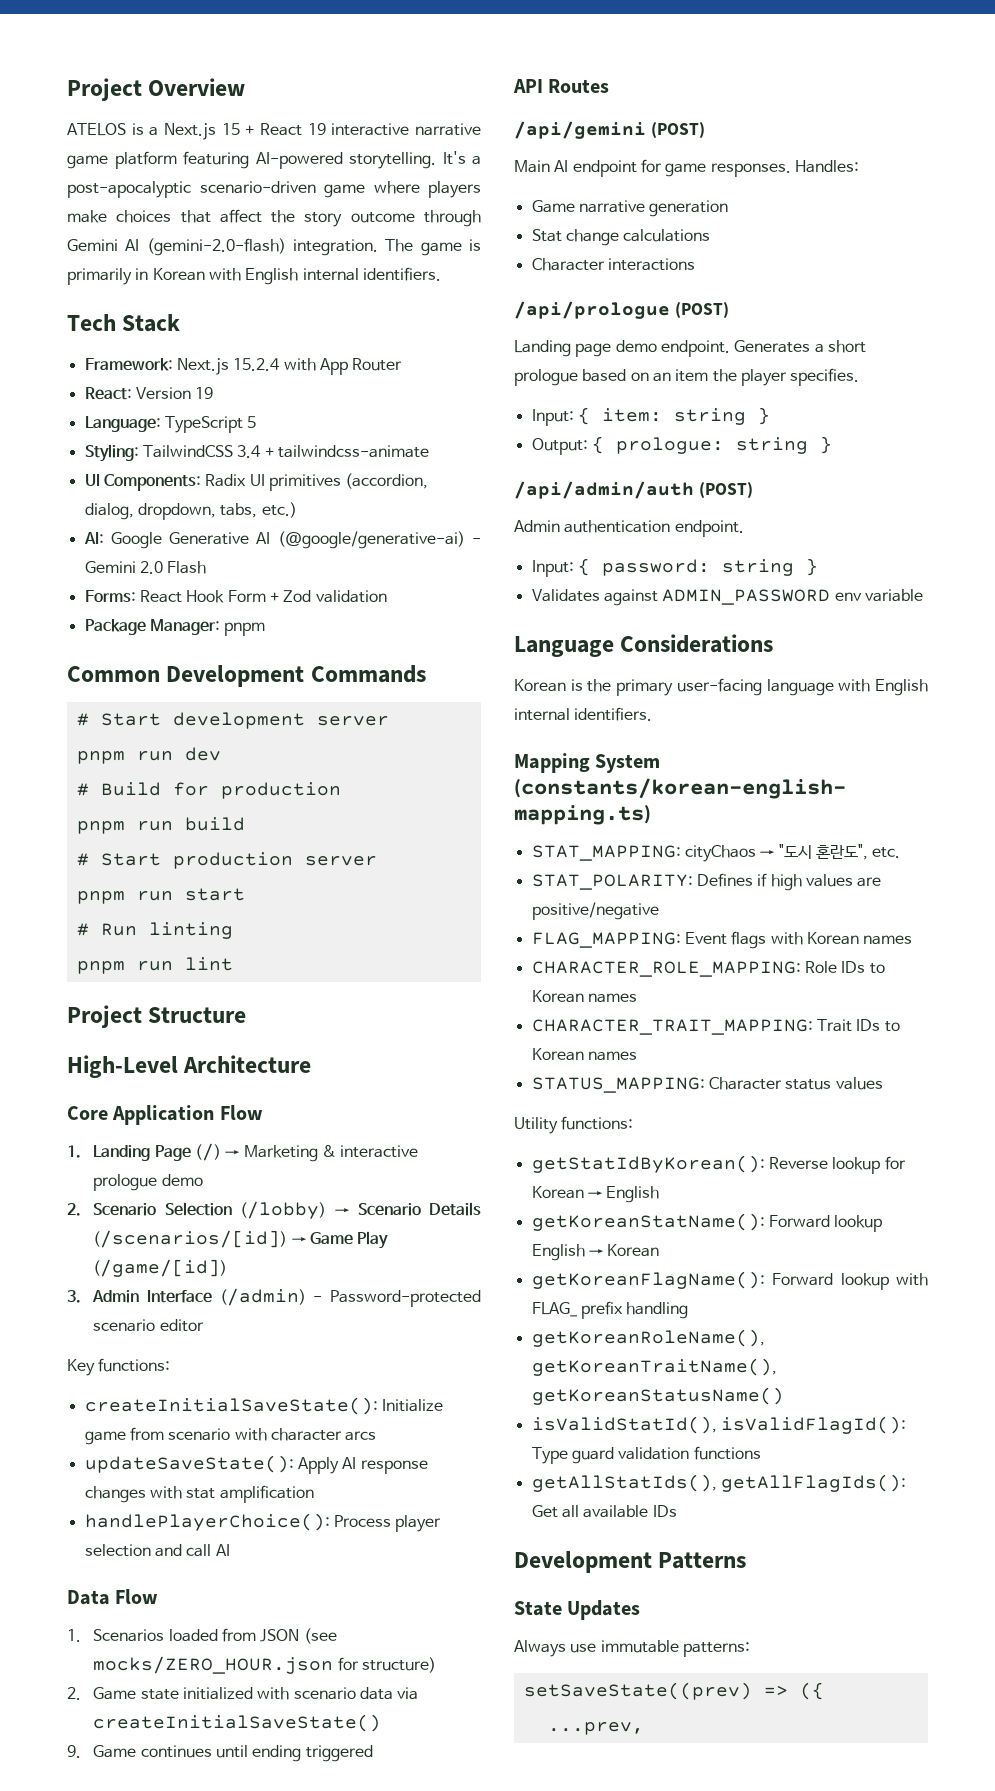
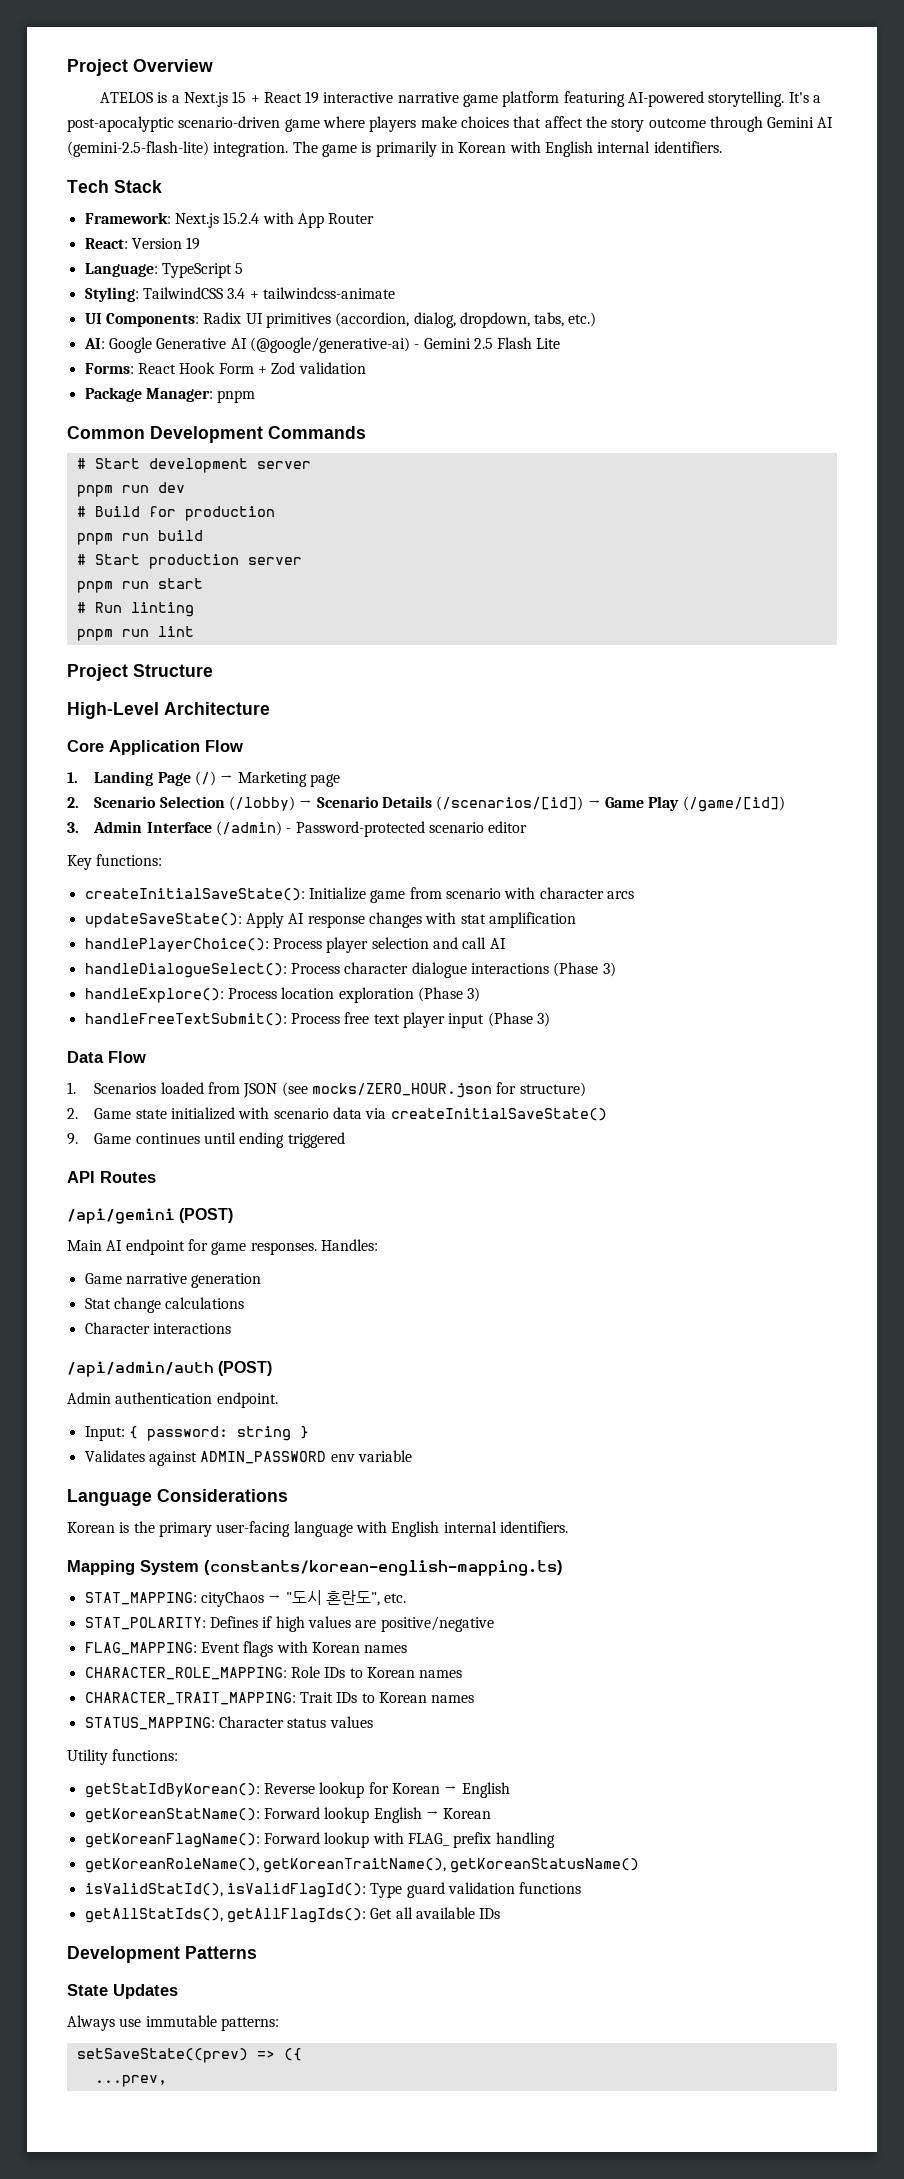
- It's a post-apocalyptic scenario-driven game where players make choices that affect the story outcome through Gemini AI (gemini-2.0-flash) integration.
+ It's a post-apocalyptic scenario-driven game where players make choices that affect the story outcome through Gemini AI (gemini-2.5-flash-lite) integration.
- AI: Google Generative AI (@google/generative-ai) - Gemini 2.0 Flash
+ AI: Google Generative AI (@google/generative-ai) - Gemini 2.5 Flash Lite
- 1. Landing Page (/) → Marketing & interactive prologue demo
+ 1. Landing Page (/) → Marketing page
+ handleDialogueSelect(): Process character dialogue interactions (Phase 3)
+ handleExplore(): Process location exploration (Phase 3)
+ handleFreeTextSubmit(): Process free text player input (Phase 3)
- /api/prologue (POST)
- Landing page demo endpoint. Generates a short prologue based on an item the player specifies.
- Input: { item: string }
- Output: { prologue: string }

